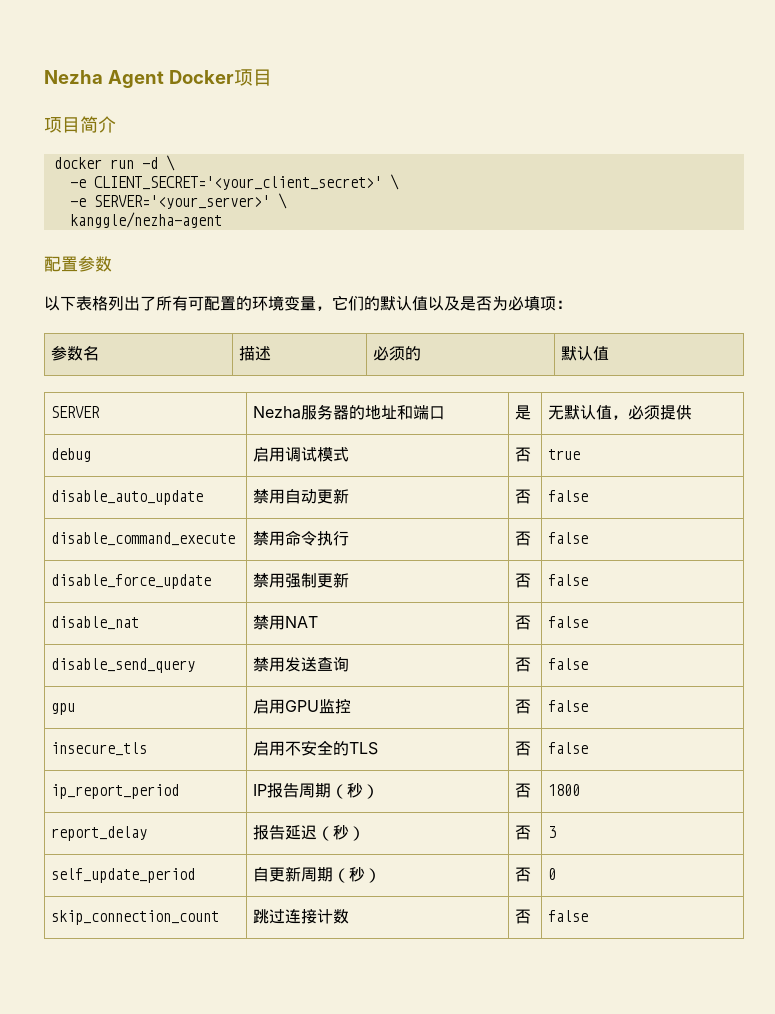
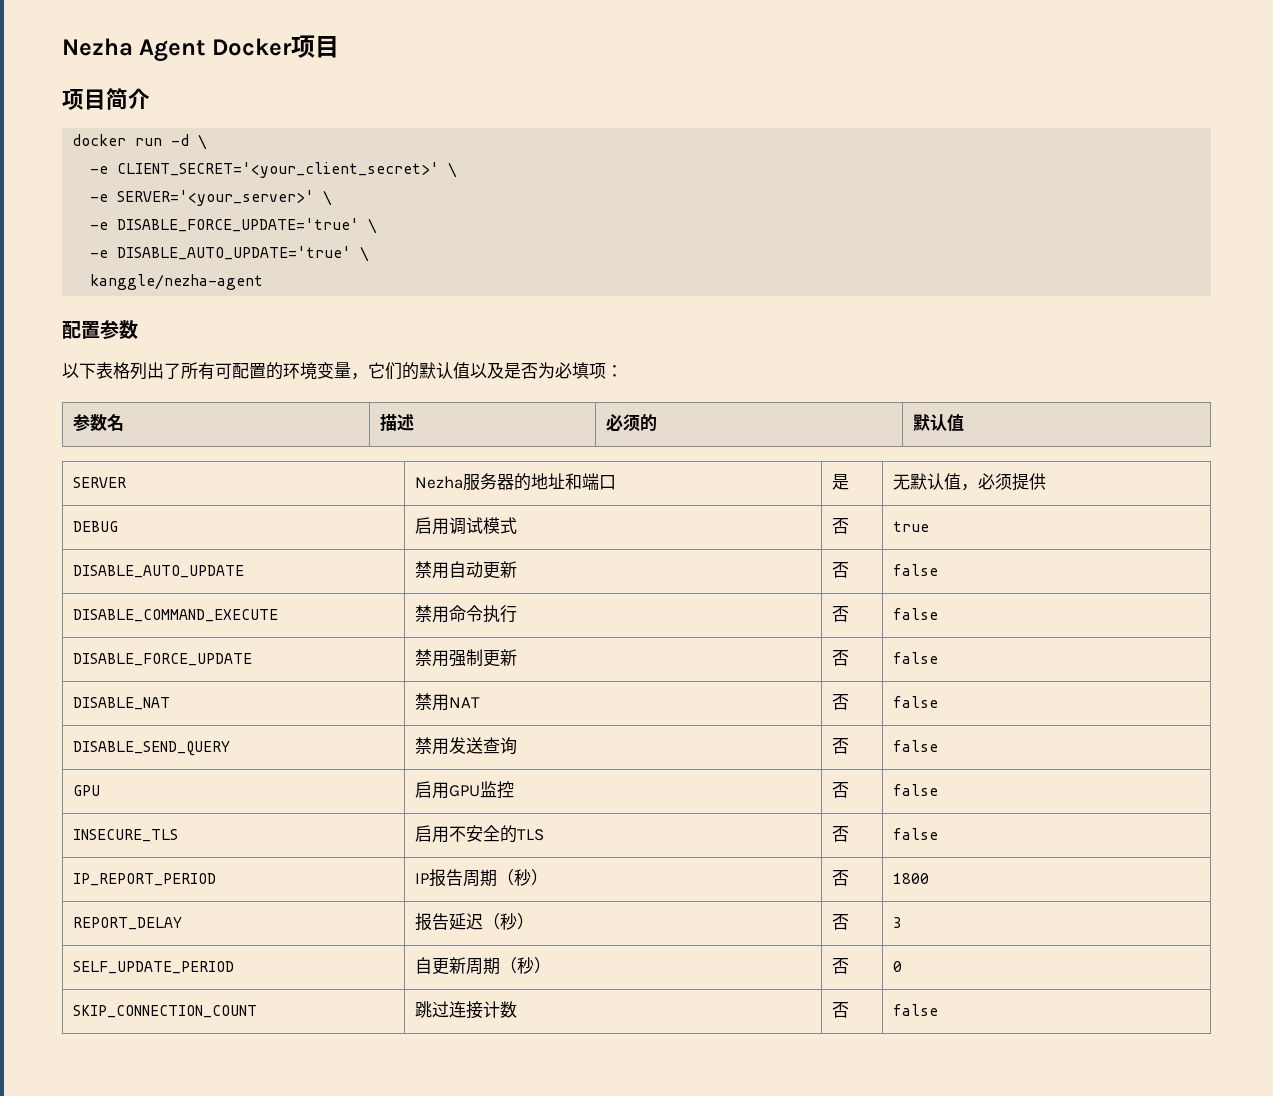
+ -e DISABLE_FORCE_UPDATE='true' \
+ -e DISABLE_AUTO_UPDATE='true' \
- debug | 启用调试模式 | 否 | true
+ DEBUG | 启用调试模式 | 否 | true
- disable_auto_update | 禁用自动更新 | 否 | false
+ DISABLE_AUTO_UPDATE | 禁用自动更新 | 否 | false
- disable_command_execute | 禁用命令执行 | 否 | false
+ DISABLE_COMMAND_EXECUTE | 禁用命令执行 | 否 | false
- disable_force_update | 禁用强制更新 | 否 | false
+ DISABLE_FORCE_UPDATE | 禁用强制更新 | 否 | false
- disable_nat | 禁用NAT | 否 | false
+ DISABLE_NAT | 禁用NAT | 否 | false
- disable_send_query | 禁用发送查询 | 否 | false
+ DISABLE_SEND_QUERY | 禁用发送查询 | 否 | false
- gpu | 启用GPU监控 | 否 | false
+ GPU | 启用GPU监控 | 否 | false
- insecure_tls | 启用不安全的TLS | 否 | false
+ INSECURE_TLS | 启用不安全的TLS | 否 | false
- ip_report_period | IP报告周期（秒） | 否 | 1800
+ IP_REPORT_PERIOD | IP报告周期（秒） | 否 | 1800
- report_delay | 报告延迟（秒） | 否 | 3
+ REPORT_DELAY | 报告延迟（秒） | 否 | 3
- self_update_period | 自更新周期（秒） | 否 | 0
+ SELF_UPDATE_PERIOD | 自更新周期（秒） | 否 | 0
- skip_connection_count | 跳过连接计数 | 否 | false
+ SKIP_CONNECTION_COUNT | 跳过连接计数 | 否 | false

